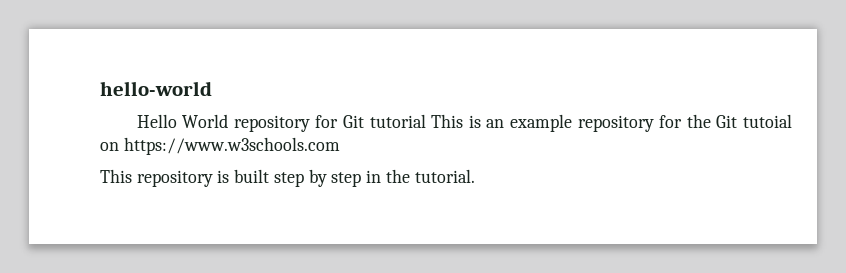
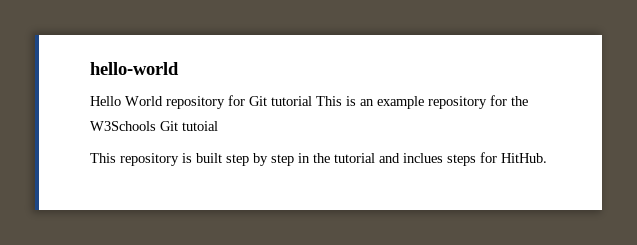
- Hello World repository for Git tutorial This is an example repository for the Git tutoial on https://www.w3schools.com
+ Hello World repository for Git tutorial This is an example repository for the W3Schools Git tutoial
- This repository is built step by step in the tutorial.
+ This repository is built step by step in the tutorial and inclues steps for HitHub.

